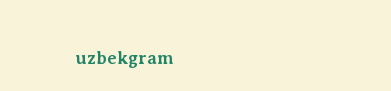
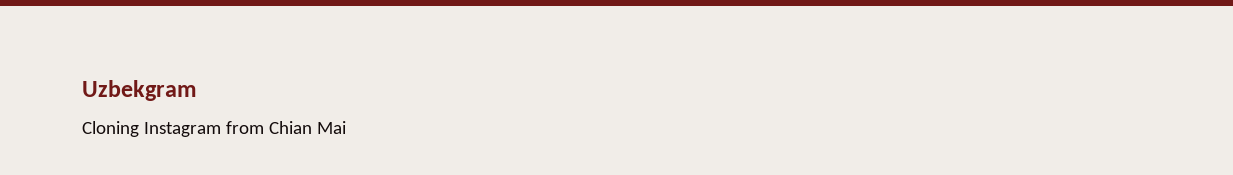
- uzbekgram
+ Uzbekgram
+ Cloning Instagram from Chian Mai

